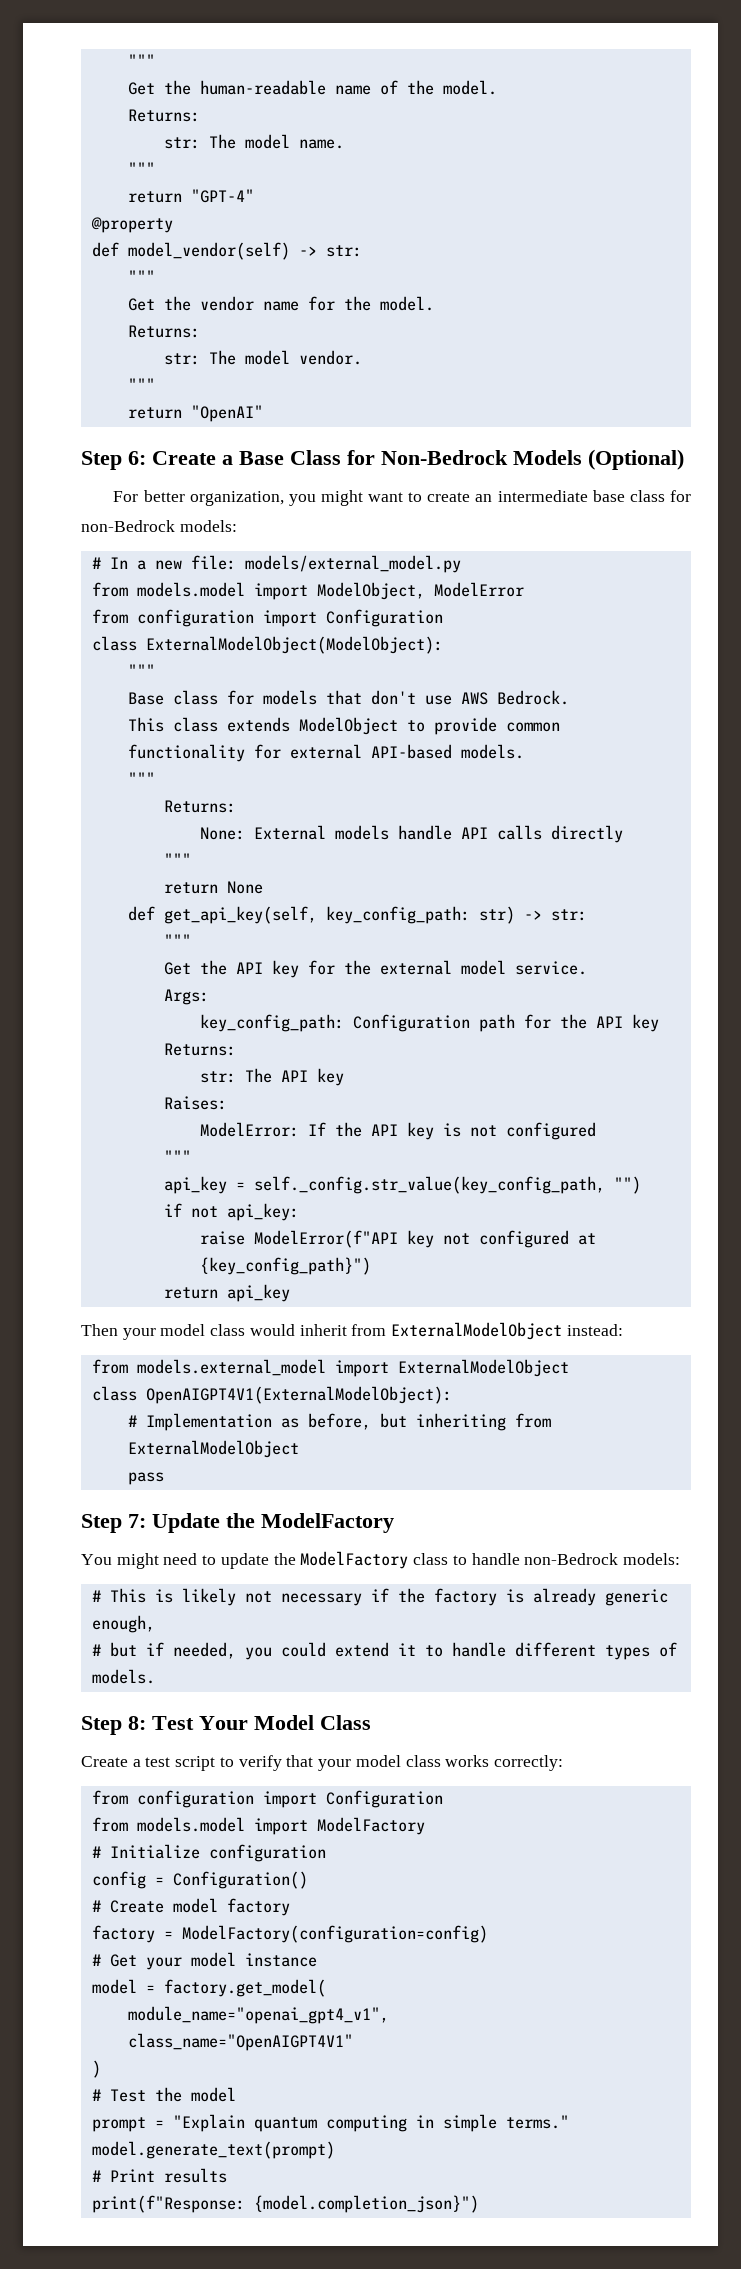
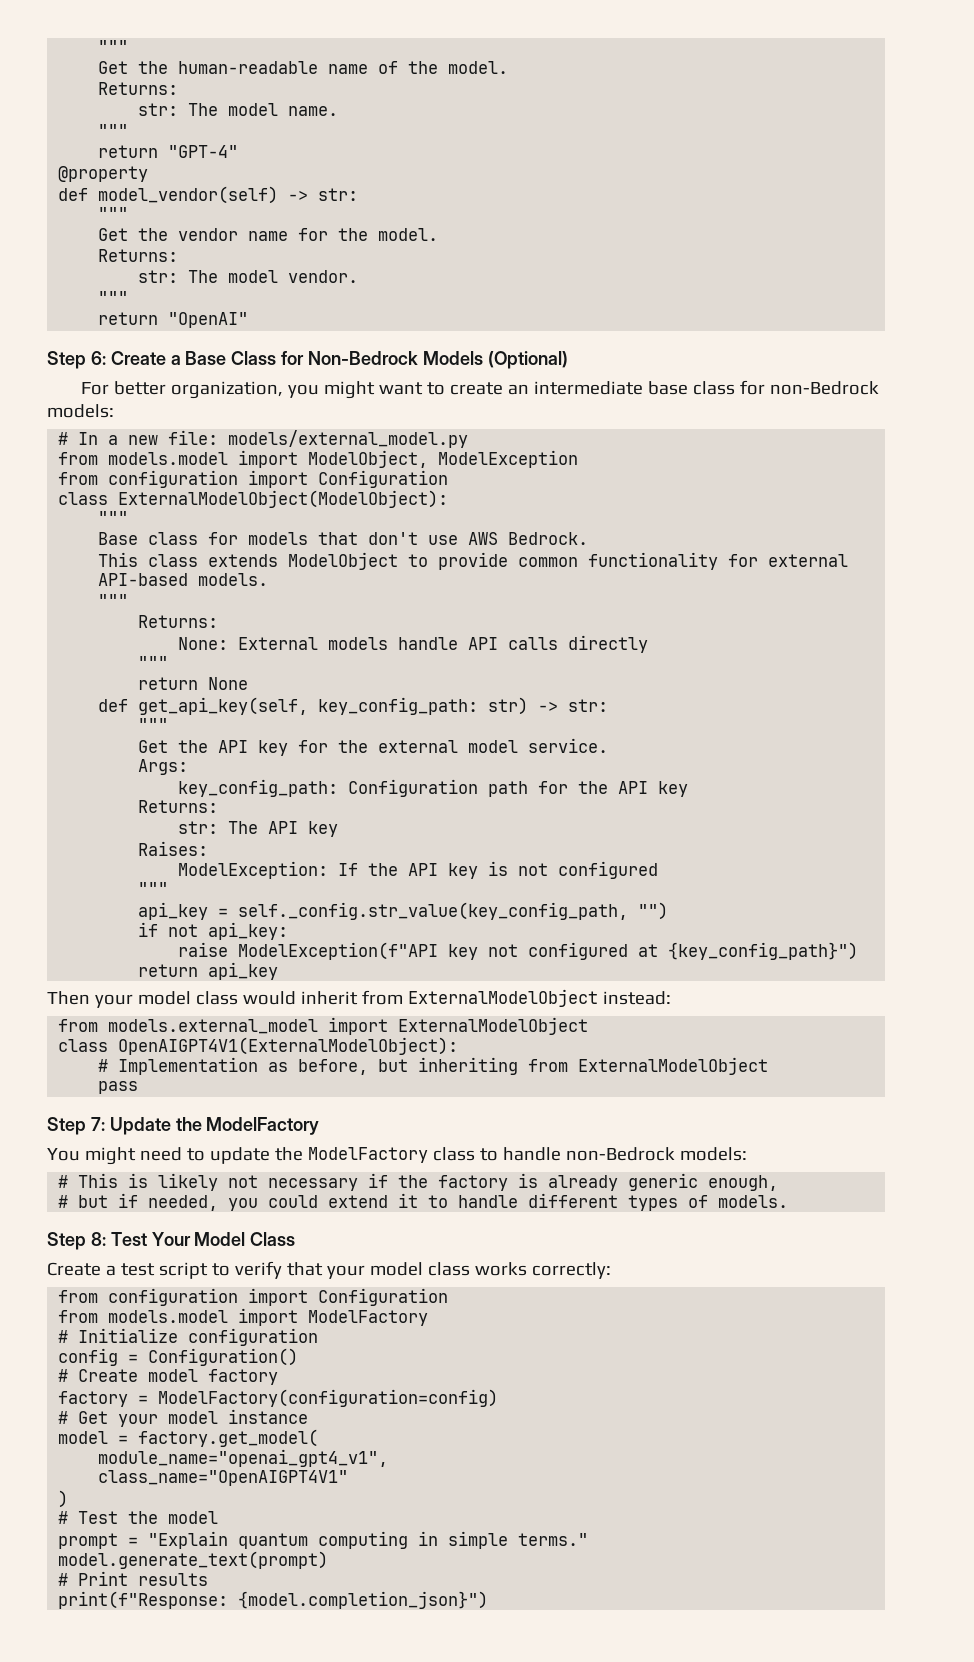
- from models.model import ModelObject, ModelError
+ from models.model import ModelObject, ModelException
- ModelError: If the API key is not configured
+ ModelException: If the API key is not configured
- raise ModelError(f"API key not configured at {key_config_path}")
+ raise ModelException(f"API key not configured at {key_config_path}")

